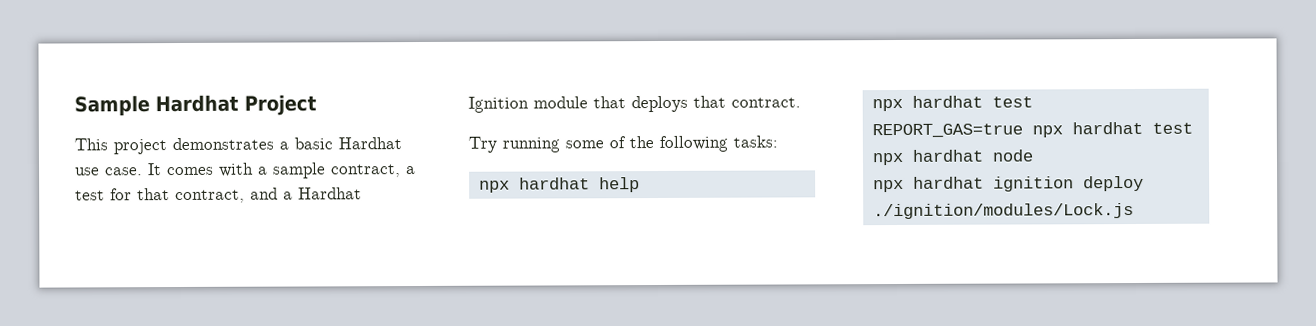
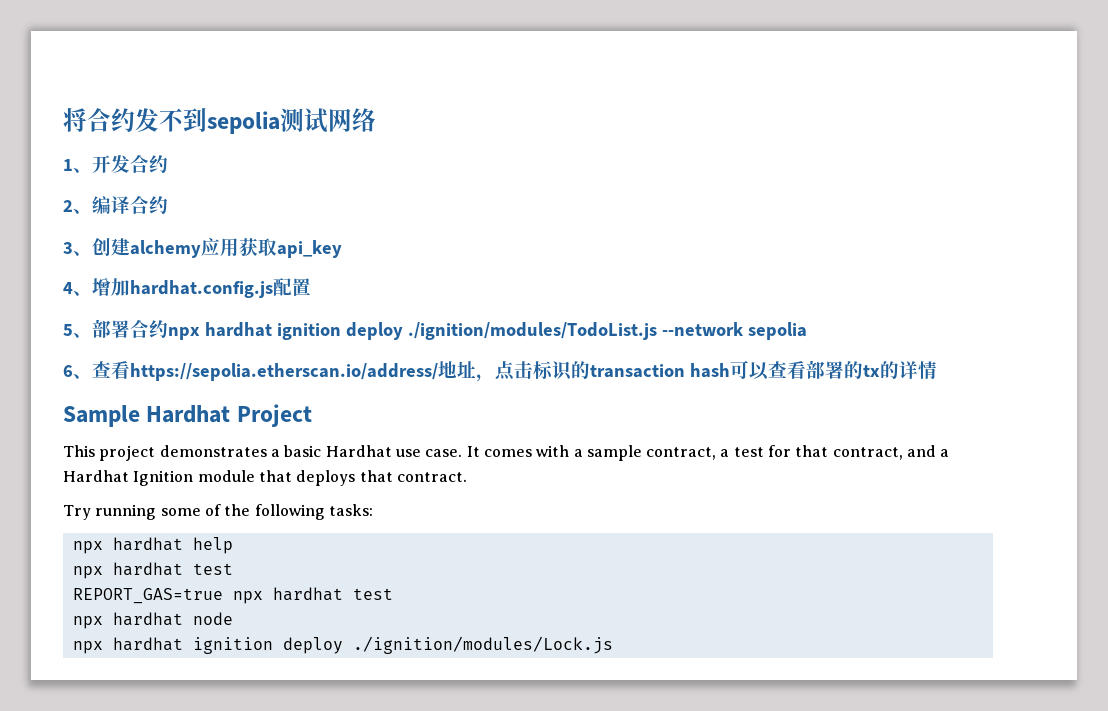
+ 将合约发不到sepolia测试网络
+ 1、开发合约
+ 2、编译合约
+ 3、创建alchemy应用获取api_key
+ 4、增加hardhat.config.js配置
+ 5、部署合约npx hardhat ignition deploy ./ignition/modules/TodoList.js --network sepolia
+ 6、查看https://sepolia.etherscan.io/address/地址，点击标识的transaction hash可以查看部署的tx的详情

